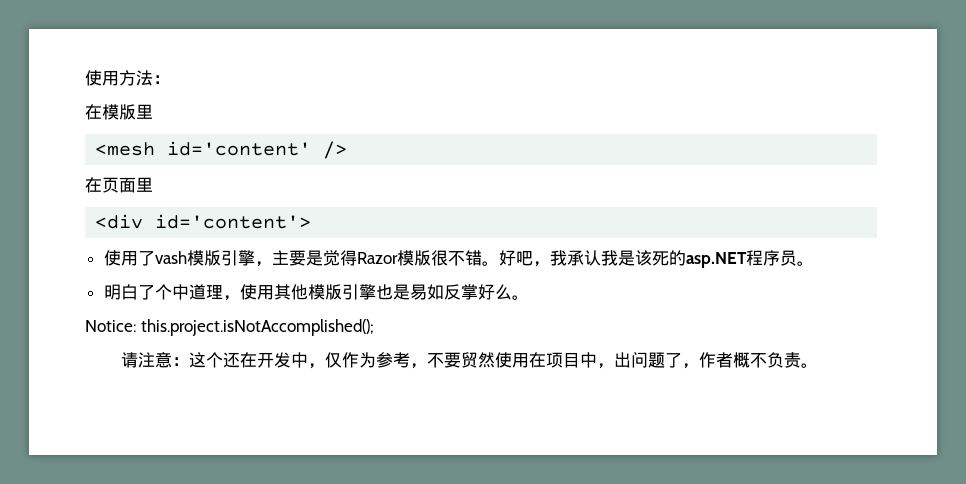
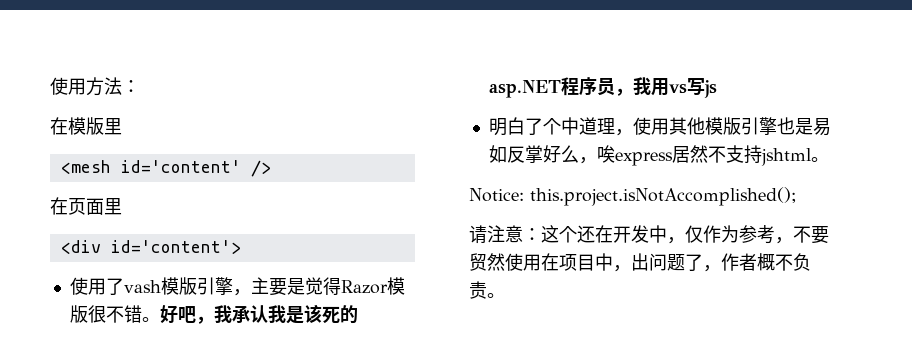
- 好吧，我承认我是该死的asp.NET程序员。
+ 好吧，我承认我是该死的asp.NET程序员，我用vs写js
- 明白了个中道理，使用其他模版引擎也是易如反掌好么。
+ 明白了个中道理，使用其他模版引擎也是易如反掌好么，唉express居然不支持jshtml。

